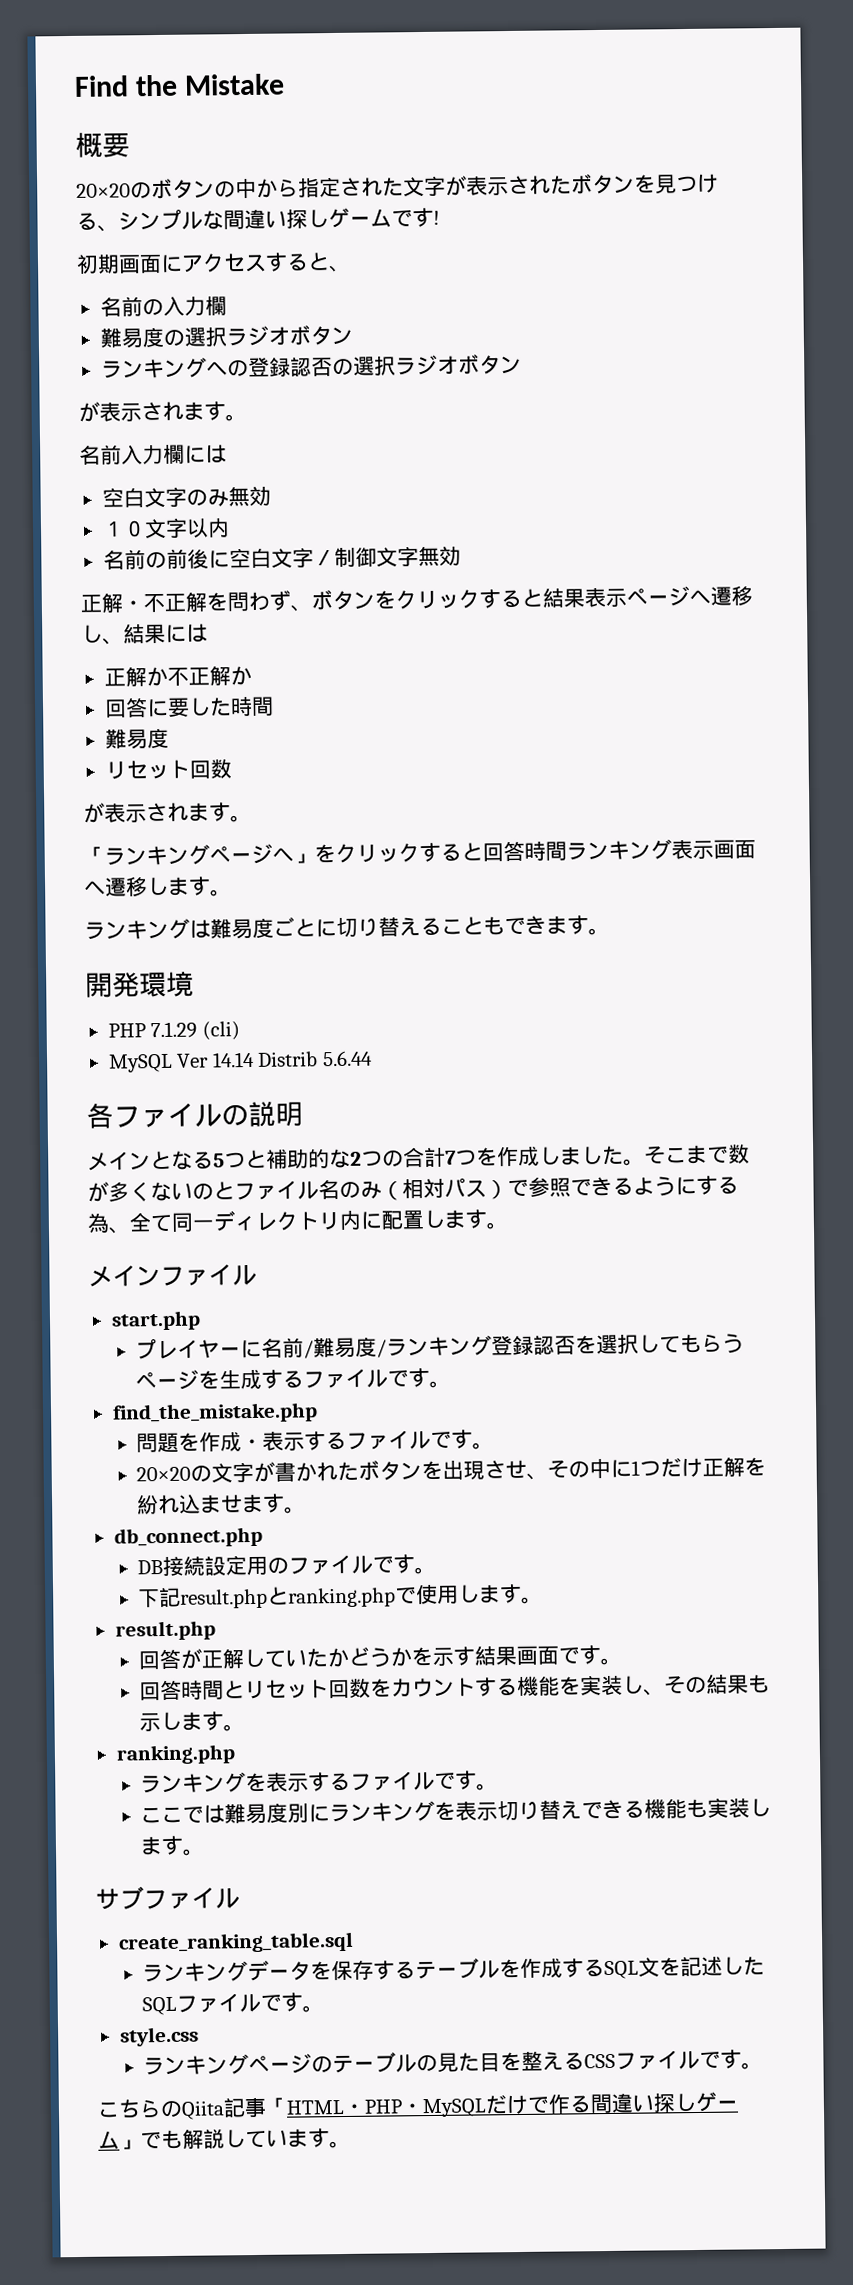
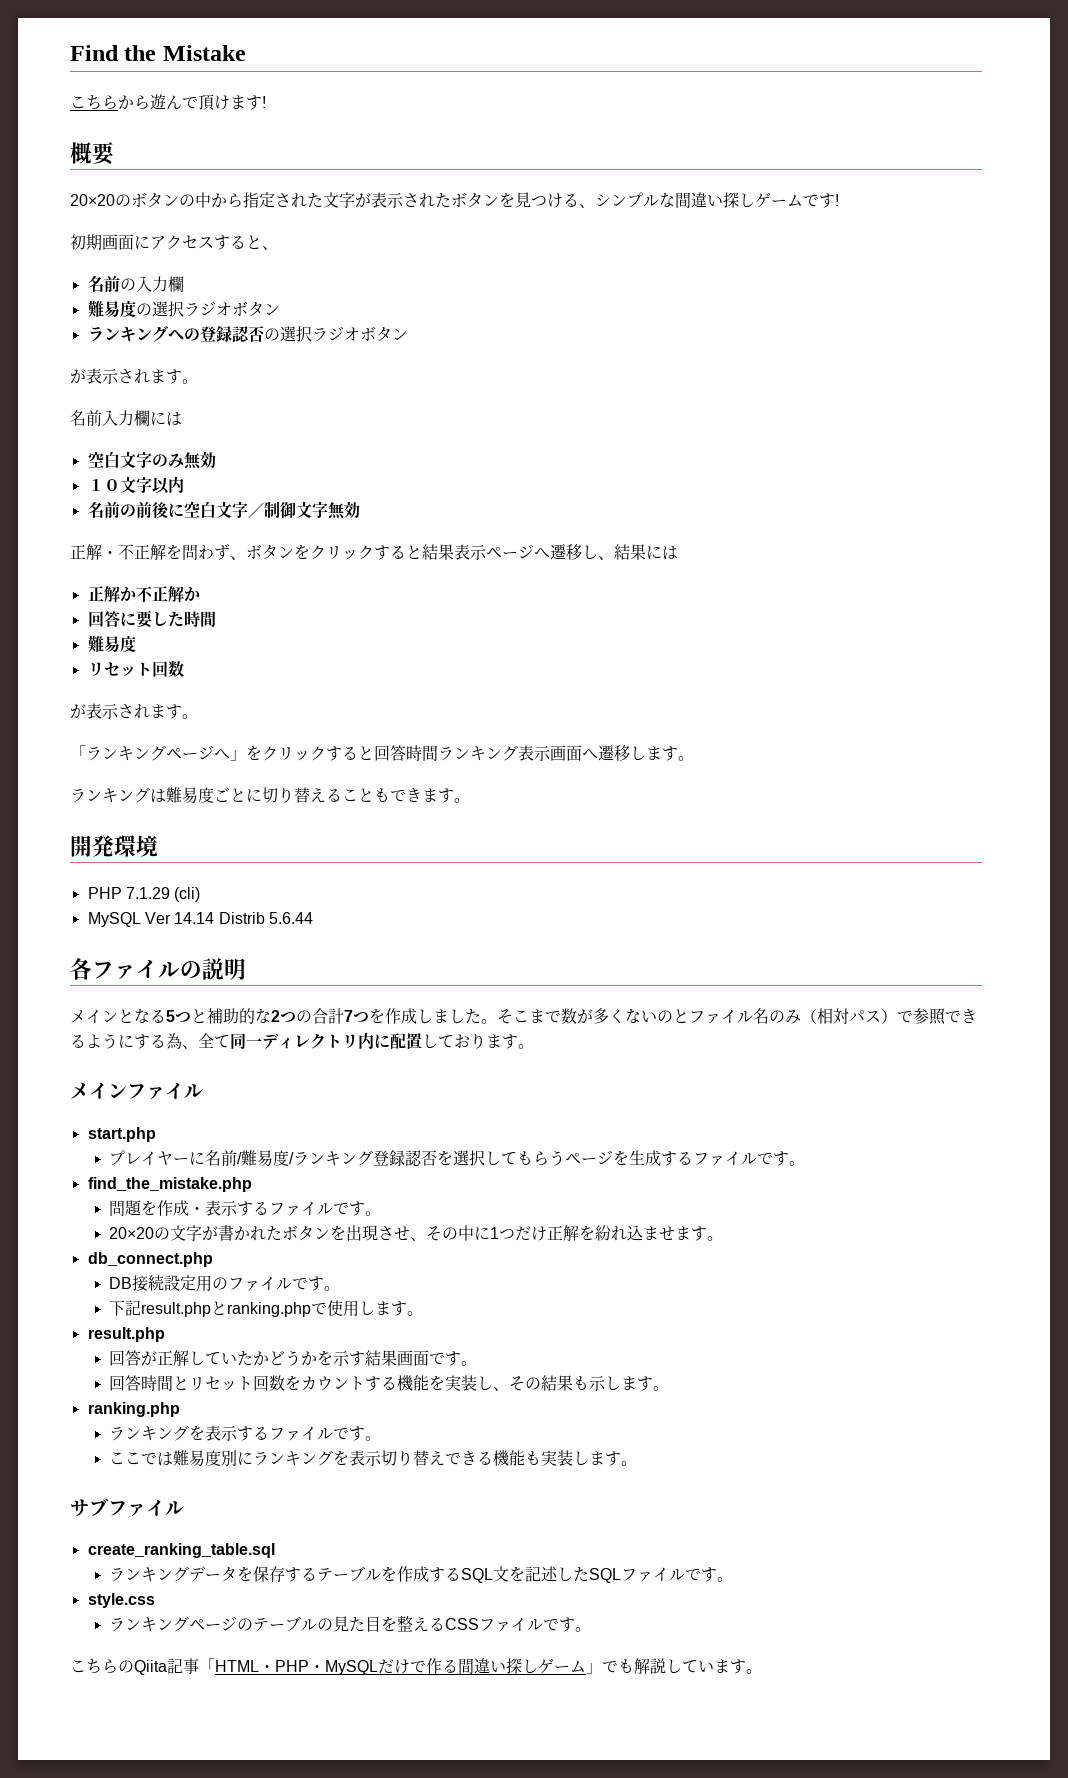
+ こちらから遊んで頂けます!
- そこまで数が多くないのとファイル名のみ（相対パス）で参照できるようにする為、全て同一ディレクトリ内に配置します。
+ そこまで数が多くないのとファイル名のみ（相対パス）で参照できるようにする為、全て同一ディレクトリ内に配置しております。

